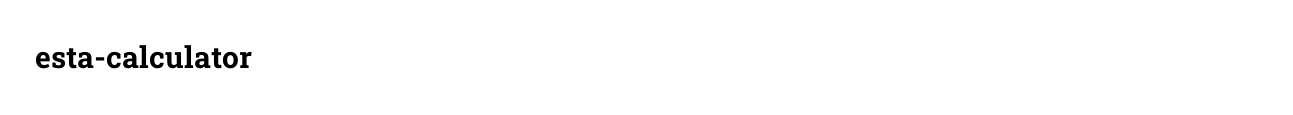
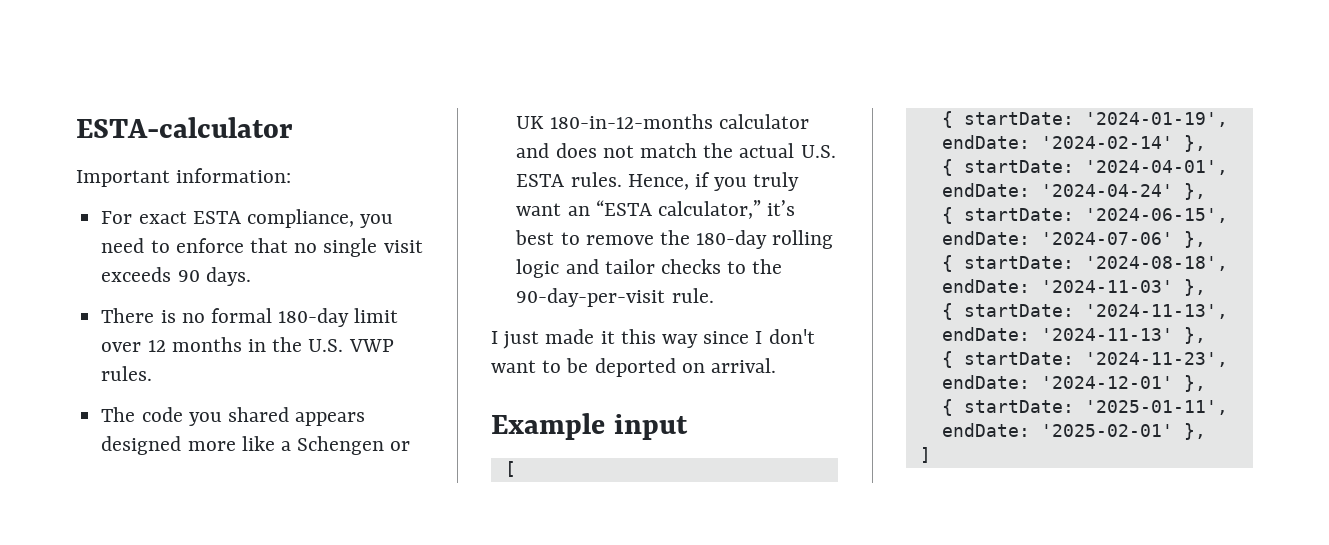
- esta-calculator
+ ESTA-calculator
+ Important information:
+ For exact ESTA compliance, you need to enforce that no single visit exceeds 90 days.
+ There is no formal 180-day limit over 12 months in the U.S. VWP rules.
+ The code you shared appears designed more like a Schengen or UK 180-in-12-months calculator and does not match the actual U.S. ESTA rules. Hence, if you truly want an “ESTA calculator,” it’s best to remove the 180-day rolling logic and tailor checks to the 90-day-per-visit rule.
+ I just made it this way since I don't want to be deported on arrival.
+ Example input
+ [
+ { startDate: '2024-01-19', endDate: '2024-02-14' },
+ { startDate: '2024-04-01', endDate: '2024-04-24' },
+ { startDate: '2024-06-15', endDate: '2024-07-06' },
+ { startDate: '2024-08-18', endDate: '2024-11-03' },
+ { startDate: '2024-11-13', endDate: '2024-11-13' },
+ { startDate: '2024-11-23', endDate: '2024-12-01' },
+ { startDate: '2025-01-11', endDate: '2025-02-01' },
+ ]

